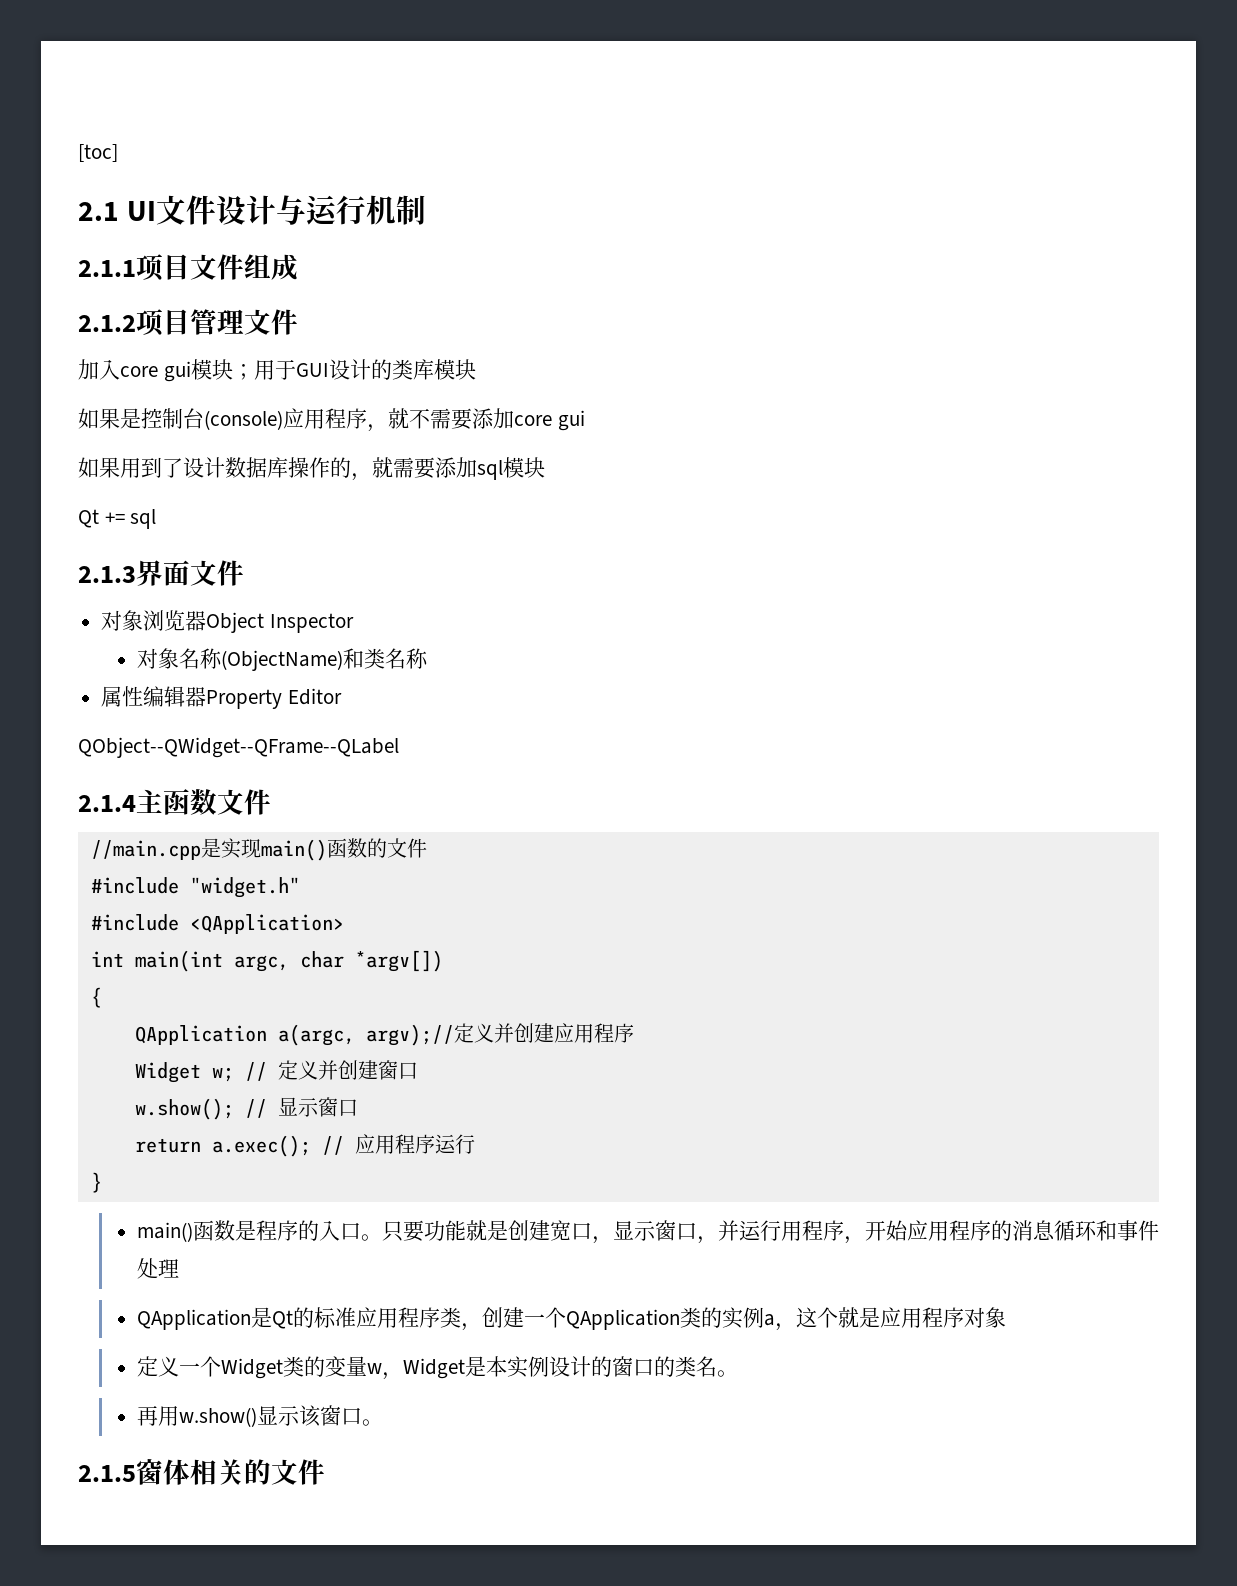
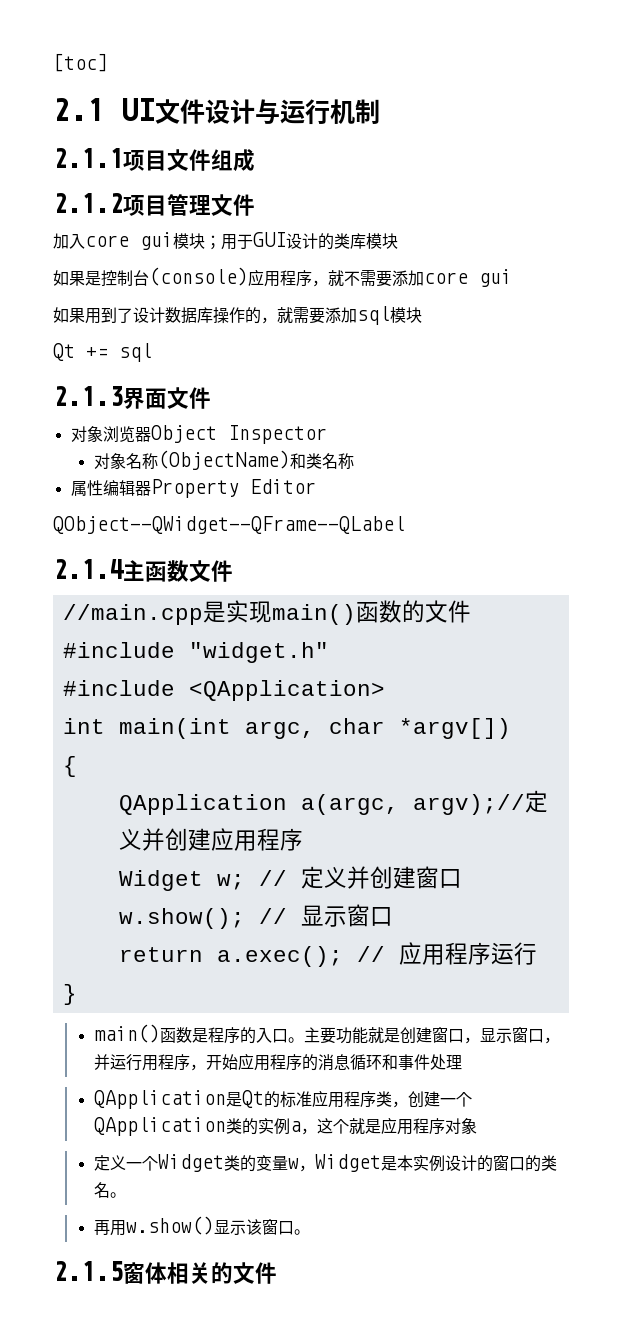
- 只要功能就是创建宽口，显示窗口，并运行用程序，开始应用程序的消息循环和事件处理
+ 主要功能就是创建窗口，显示窗口，并运行用程序，开始应用程序的消息循环和事件处理

